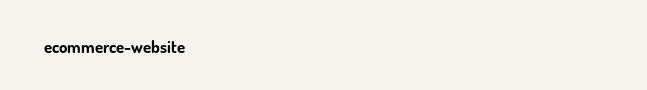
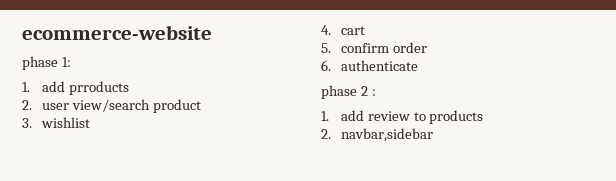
+ phase 1:
+ 1. add prroducts
+ 2. user view/search product
+ 3. wishlist
+ 4. cart
+ 5. confirm order
+ 6. authenticate
+ phase 2 :
+ 1. add review to products
+ 2. navbar,sidebar

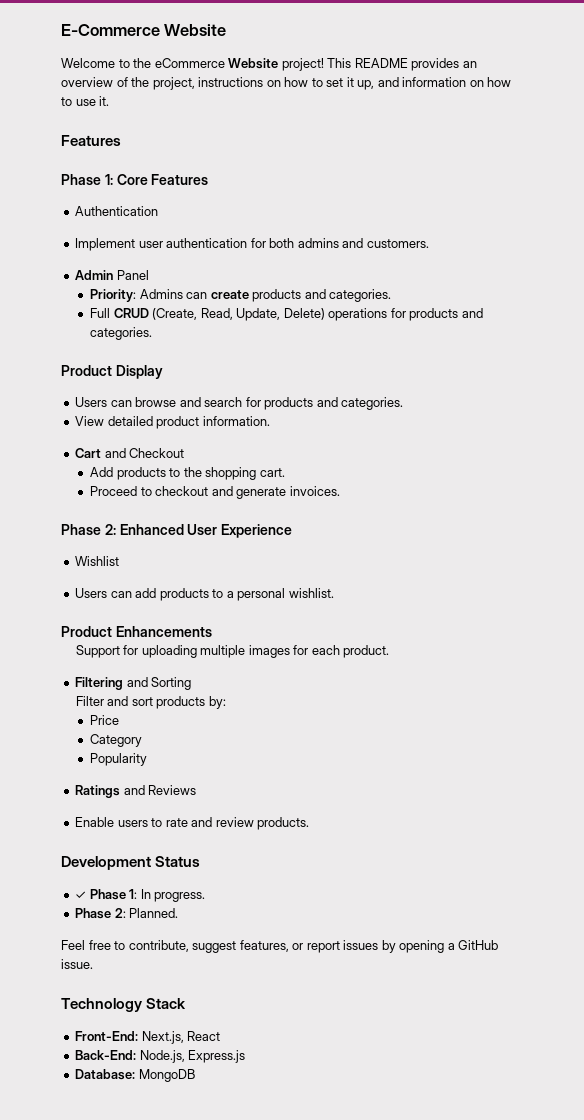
- ecommerce-website
- phase 1:
- 1. add prroducts
- 2. user view/search product
- 3. wishlist
- 4. cart
- 5. confirm order
- 6. authenticate
- phase 2 :
- 1. add review to products
- 2. navbar,sidebar
+ E-Commerce Website
+ Welcome to the eCommerce Website project! This README provides an overview of the project, instructions on how to set it up, and information on how to use it.
+ Features
+ Phase 1: Core Features
+ Authentication
+ Implement user authentication for both admins and customers.
+ Admin Panel
+ Priority: Admins can create products and categories.
+ Full CRUD (Create, Read, Update, Delete) operations for products and categories.
+ Product Display
+ Users can browse and search for products and categories.
+ View detailed product information.
+ Cart and Checkout
+ Add products to the shopping cart.
+ Proceed to checkout and generate invoices.
+ Phase 2: Enhanced User Experience
+ Wishlist
+ Users can add products to a personal wishlist.
+ Product Enhancements
+ Support for uploading multiple images for each product.
+ Filtering and Sorting
+ Filter and sort products by:
+ Price
+ Category
+ Popularity
+ Ratings and Reviews
+ Enable users to rate and review products.
+ Development Status
+ ✓ Phase 1: In progress.
+ Phase 2: Planned.
+ Feel free to contribute, suggest features, or report issues by opening a GitHub issue.
+ Technology Stack
+ Front-End: Next.js, React
+ Back-End: Node.js, Express.js
+ Database: MongoDB

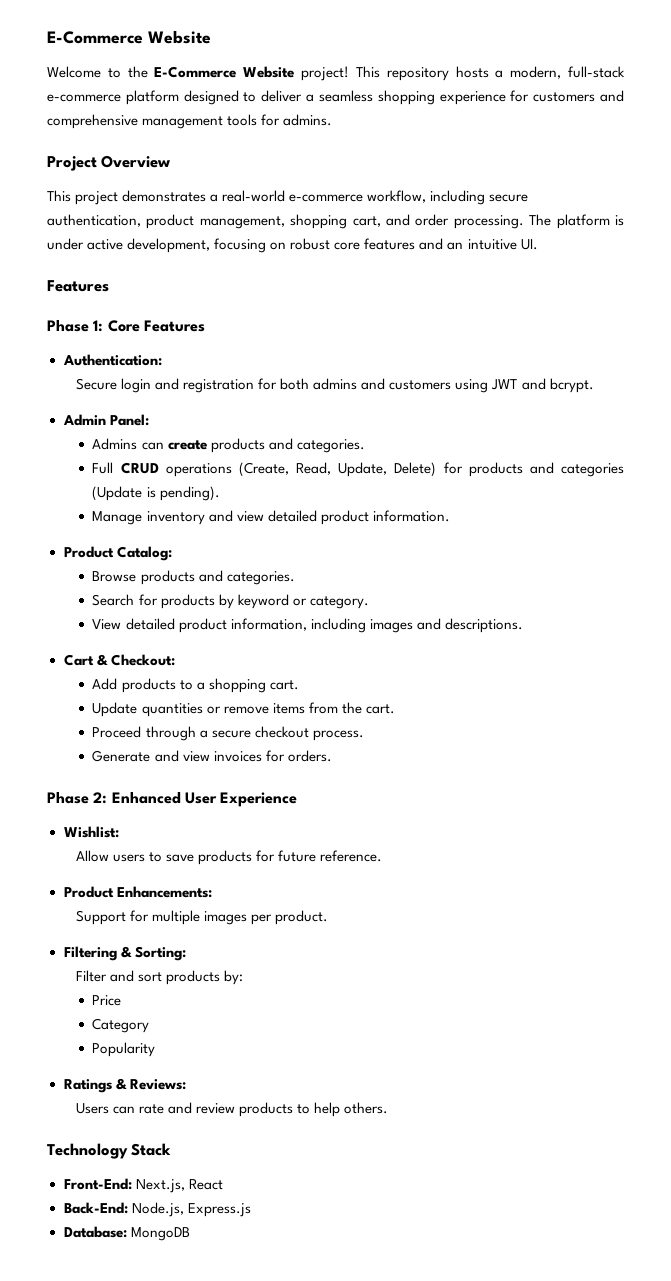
- Welcome to the eCommerce Website project!
+ Welcome to the E-Commerce Website project!
- This README provides an overview of the project, instructions on how to set it up, and information on how to use it.
+ This repository hosts a modern, full-stack e-commerce platform designed to deliver a seamless shopping experience for customers and comprehensive management tools for admins.
+ Project Overview
+ This project demonstrates a real-world e-commerce workflow, including secure authentication, product management, shopping cart, and order processing. The platform is under active development, focusing on robust core features and an intuitive UI.
- Authentication
- Implement user authentication for both admins and customers.
+ Authentication:
+ Secure login and registration for both admins and customers using JWT and bcrypt.
- Admin Panel
- Priority: Admins can create products and categories.
+ Admin Panel:
+ Admins can create products and categories.
- Full CRUD (Create, Read, Update, Delete) operations for products and categories.
- Product Display
- Users can browse and search for products and categories.
- View detailed product information.
+ Full CRUD operations (Create, Read, Update, Delete) for products and categories (Update is pending).
+ Manage inventory and view detailed product information.
+ Product Catalog:
+ Browse products and categories.
+ Search for products by keyword or category.
+ View detailed product information, including images and descriptions.
- Cart and Checkout
+ Cart & Checkout:
- Add products to the shopping cart.
+ Add products to a shopping cart.
- Proceed to checkout and generate invoices.
+ Update quantities or remove items from the cart.
+ Proceed through a secure checkout process.
+ Generate and view invoices for orders.
- Wishlist
- Users can add products to a personal wishlist.
- Product Enhancements
+ Wishlist:
+ Allow users to save products for future reference.
+ Product Enhancements:
- Support for uploading multiple images for each product.
+ Support for multiple images per product.
- Filtering and Sorting
+ Filtering & Sorting:
- Ratings and Reviews
- Enable users to rate and review products.
- Development Status
- ✓ Phase 1: In progress.
- Phase 2: Planned.
- Feel free to contribute, suggest features, or report issues by opening a GitHub issue.
+ Ratings & Reviews:
+ Users can rate and review products to help others.

